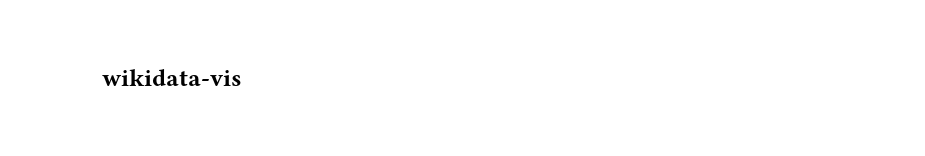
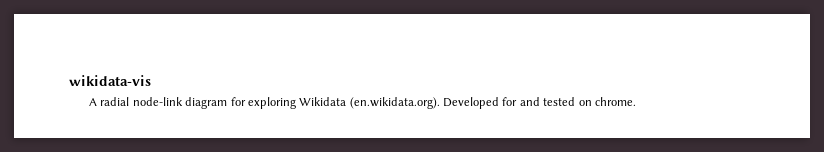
+ A radial node-link diagram for exploring Wikidata (en.wikidata.org). Developed for and tested on chrome.

